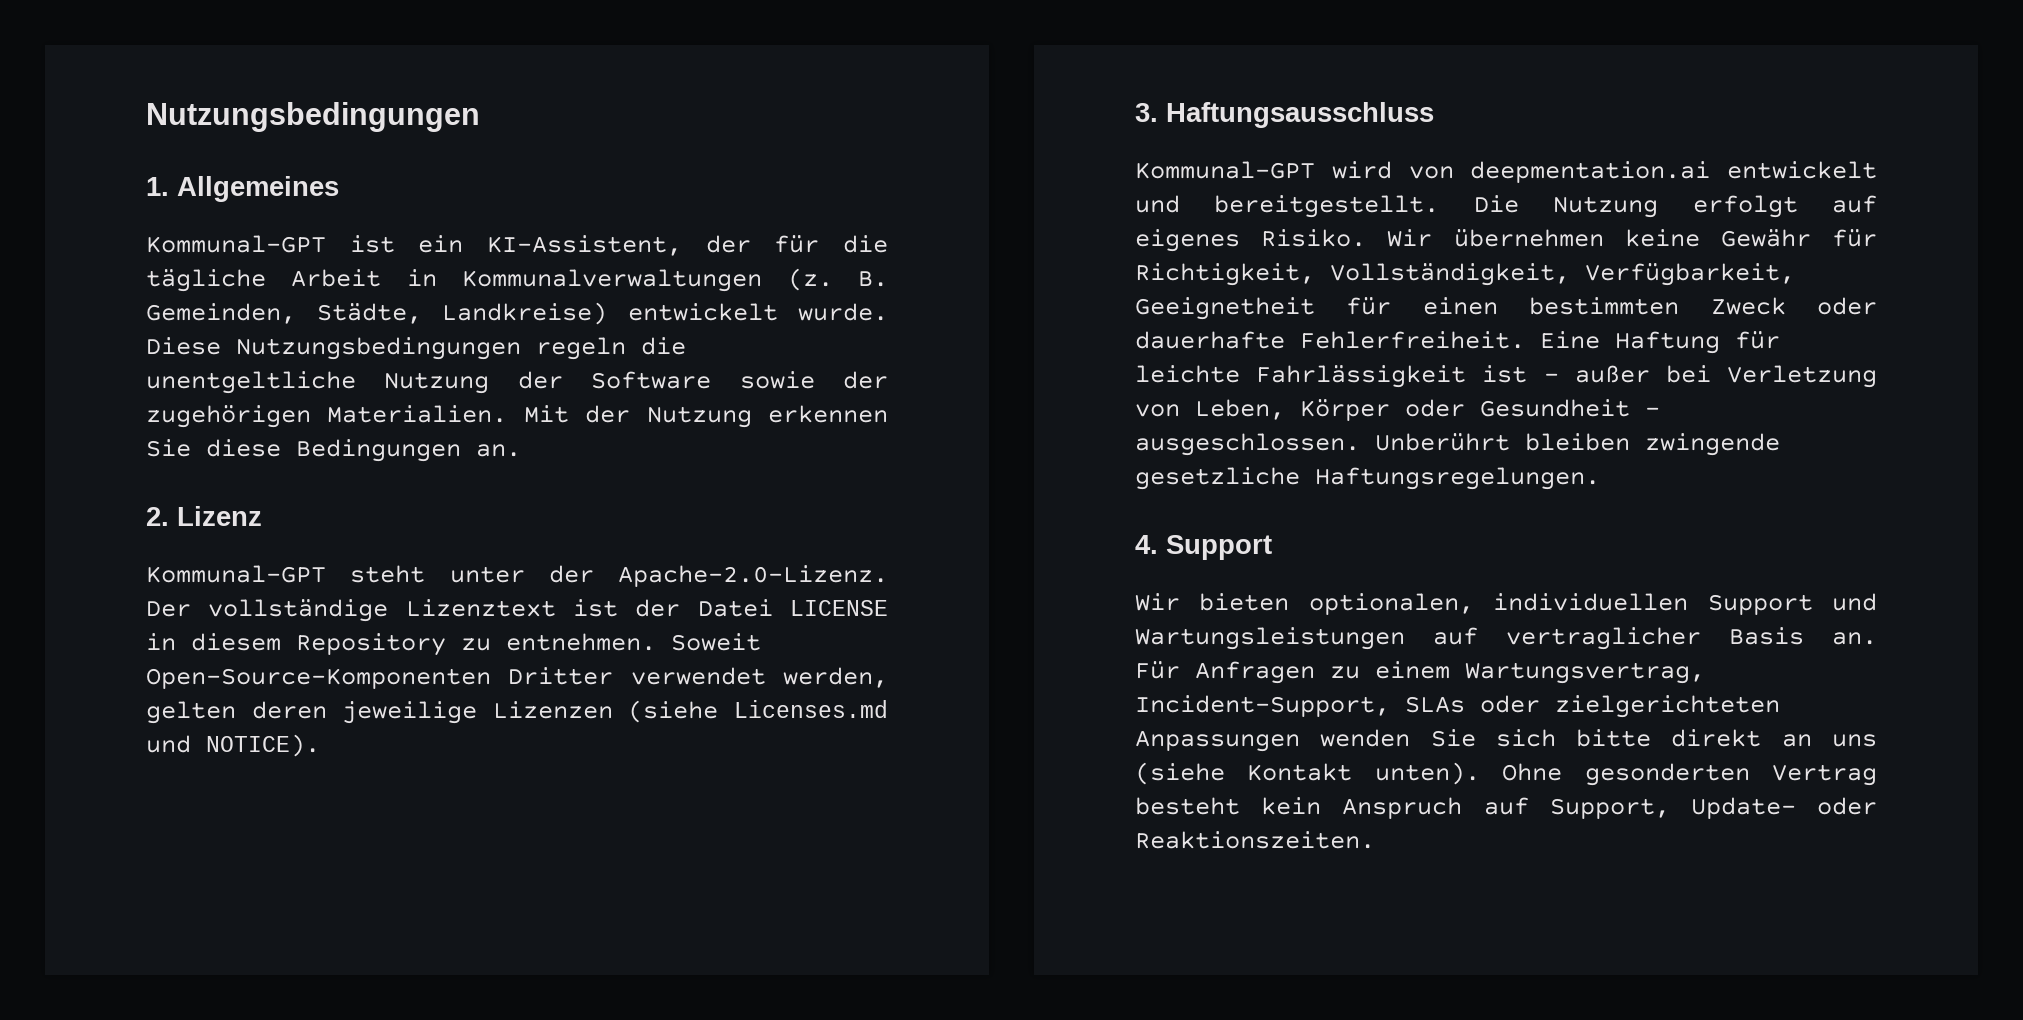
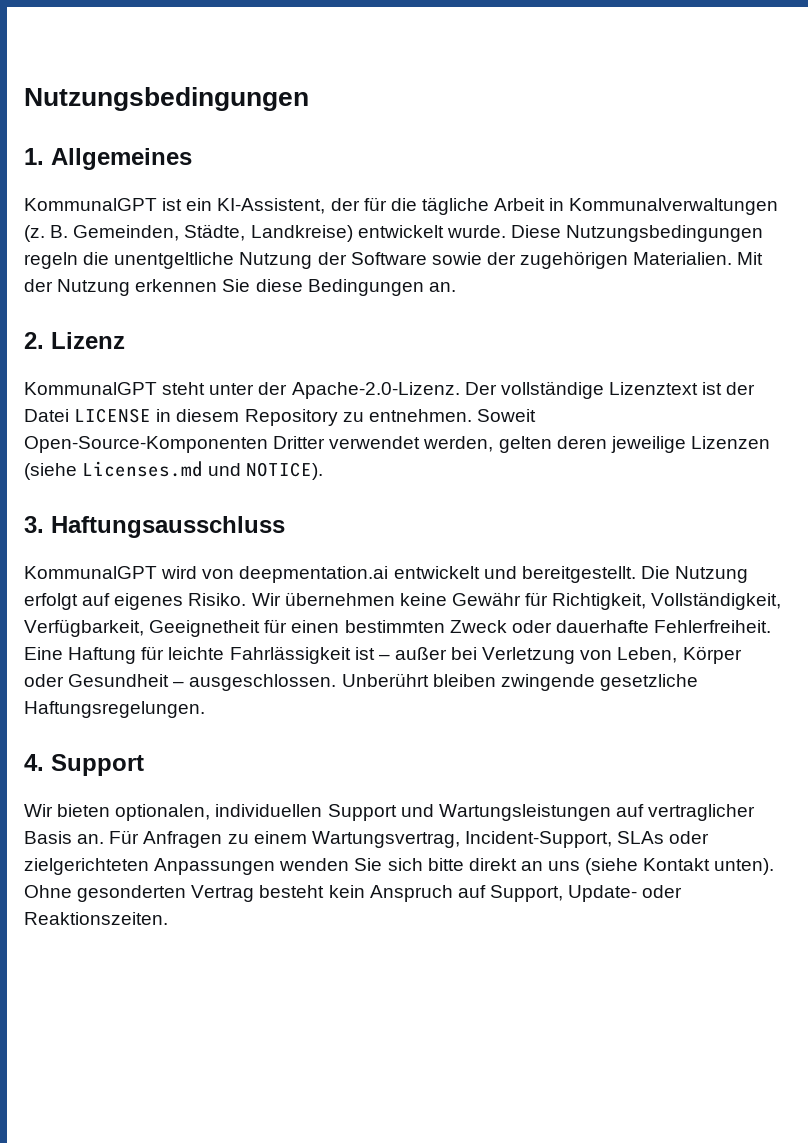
- Kommunal-GPT ist ein KI-Assistent, der für die tägliche Arbeit in Kommunalverwaltungen (z.
+ KommunalGPT ist ein KI-Assistent, der für die tägliche Arbeit in Kommunalverwaltungen (z.
- Kommunal-GPT steht unter der Apache-2.0-Lizenz. Der vollständige Lizenztext ist der Datei LICENSE in diesem Repository zu entnehmen.
+ KommunalGPT steht unter der Apache-2.0-Lizenz. Der vollständige Lizenztext ist der Datei LICENSE in diesem Repository zu entnehmen.
- Kommunal-GPT wird von deepmentation.ai entwickelt und bereitgestellt.
+ KommunalGPT wird von deepmentation.ai entwickelt und bereitgestellt.

